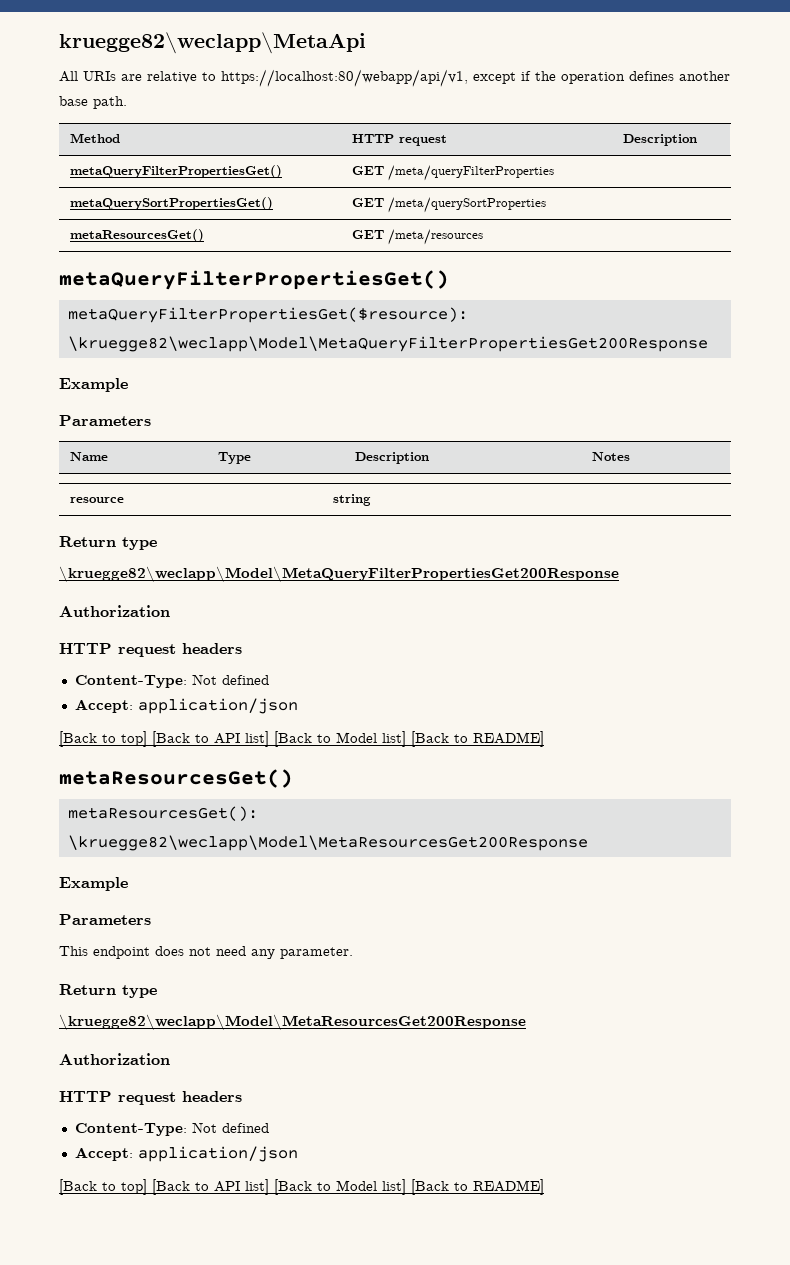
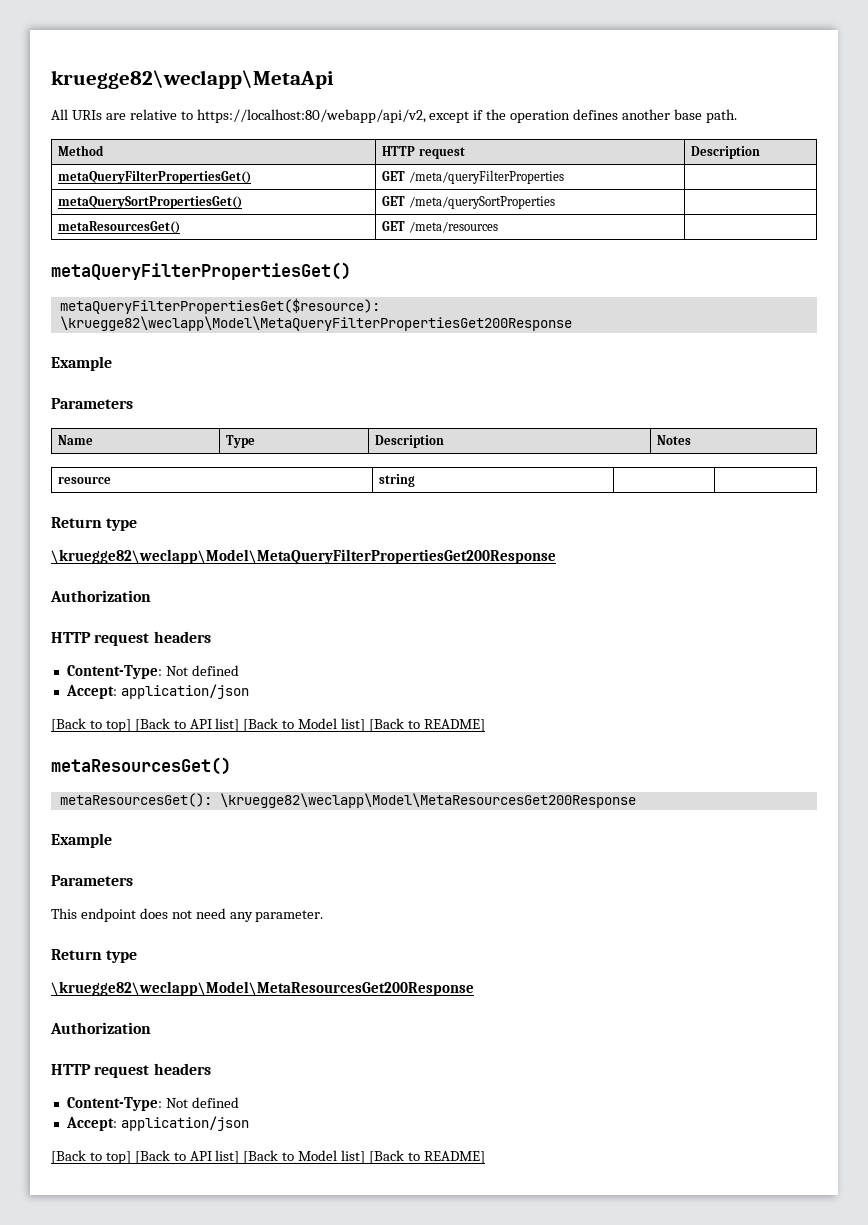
- All URIs are relative to https://localhost:80/webapp/api/v1, except if the operation defines another base path.
+ All URIs are relative to https://localhost:80/webapp/api/v2, except if the operation defines another base path.

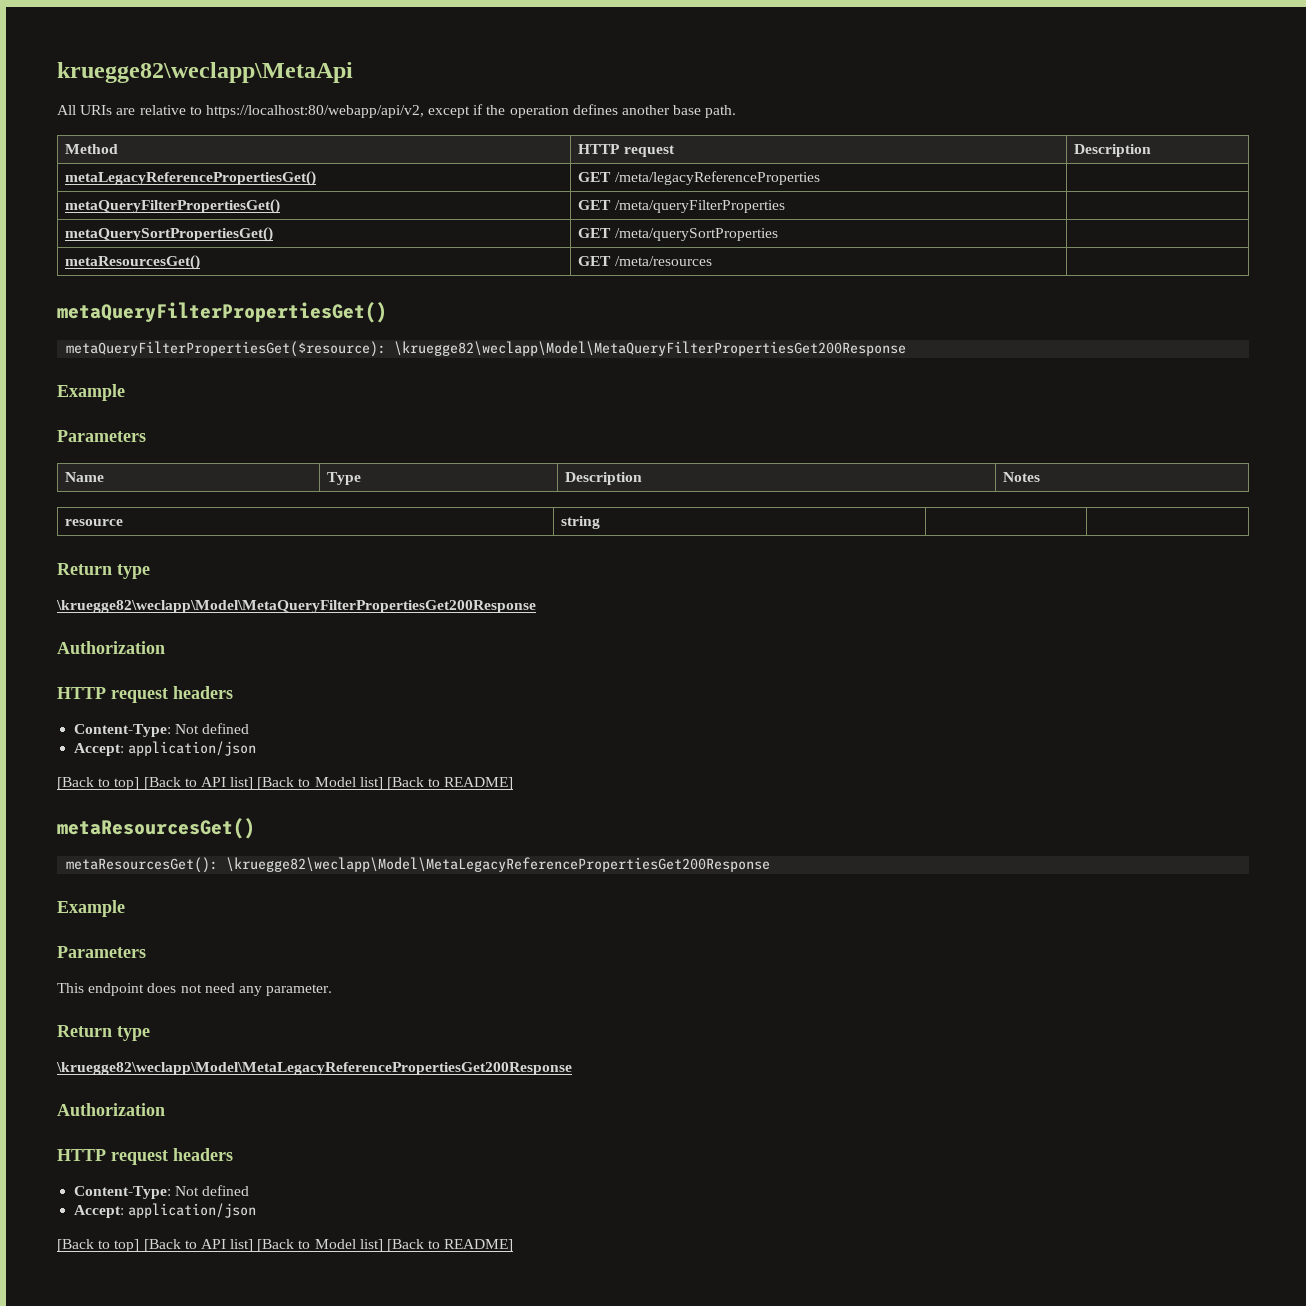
+ metaLegacyReferencePropertiesGet() | GET /meta/legacyReferenceProperties |
- metaResourcesGet(): \kruegge82\weclapp\Model\MetaResourcesGet200Response
+ metaResourcesGet(): \kruegge82\weclapp\Model\MetaLegacyReferencePropertiesGet200Response
  This endpoint does not need any parameter.
  Return type
- \kruegge82\weclapp\Model\MetaResourcesGet200Response
+ \kruegge82\weclapp\Model\MetaLegacyReferencePropertiesGet200Response

